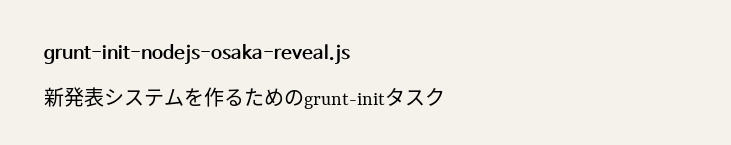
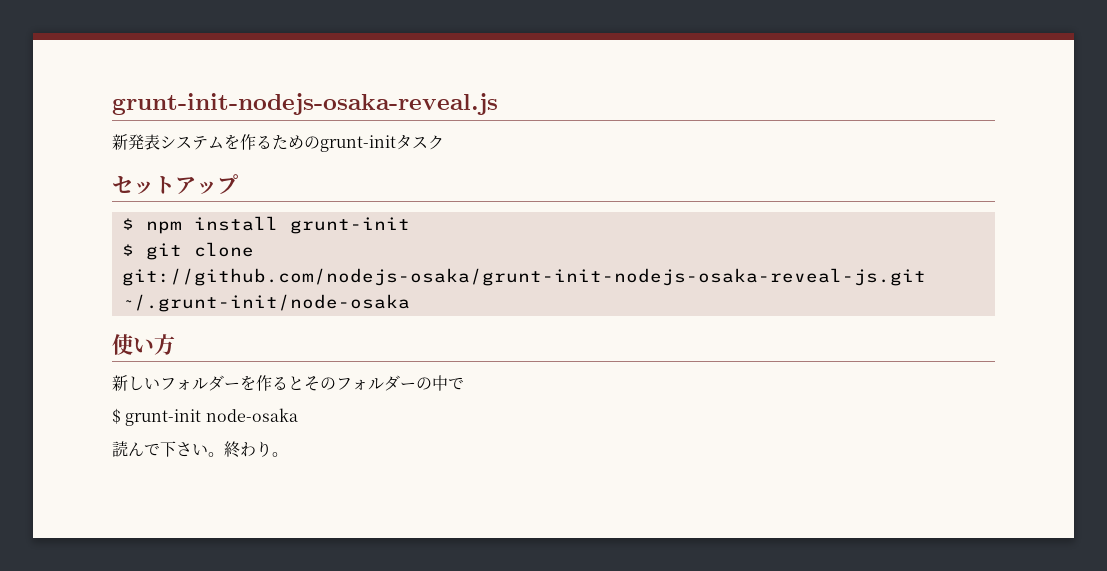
+ セットアップ
+ $ npm install grunt-init
+ $ git clone git://github.com/nodejs-osaka/grunt-init-nodejs-osaka-reveal-js.git ~/.grunt-init/node-osaka
+ 使い方
+ 新しいフォルダーを作るとそのフォルダーの中で
+ $ grunt-init node-osaka
+ 読んで下さい。終わり。

